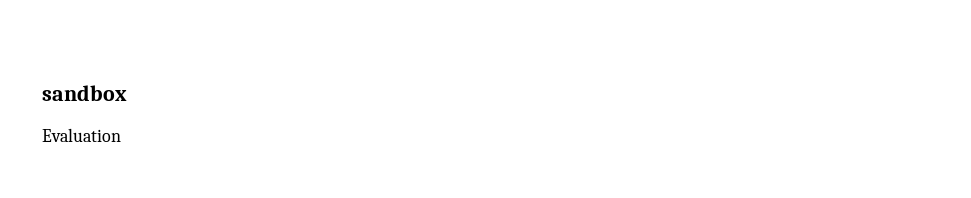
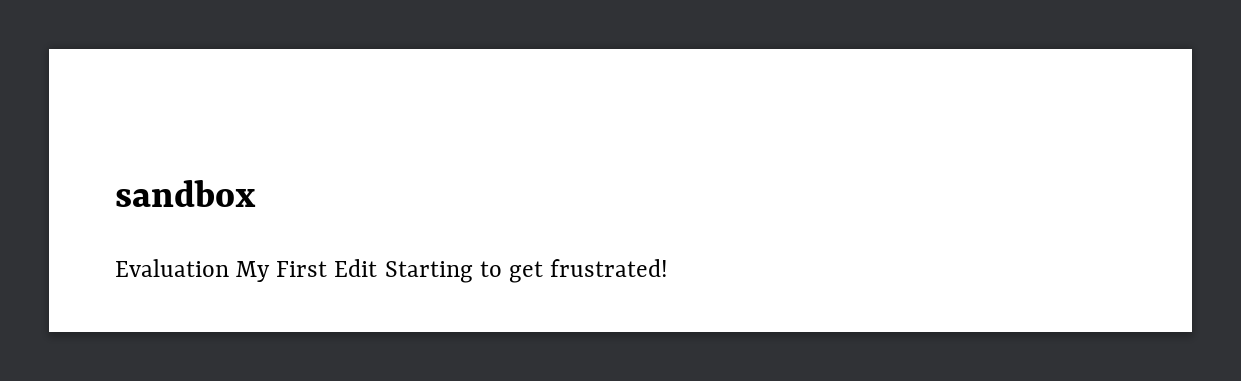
- Evaluation
+ Evaluation My First Edit Starting to get frustrated!

